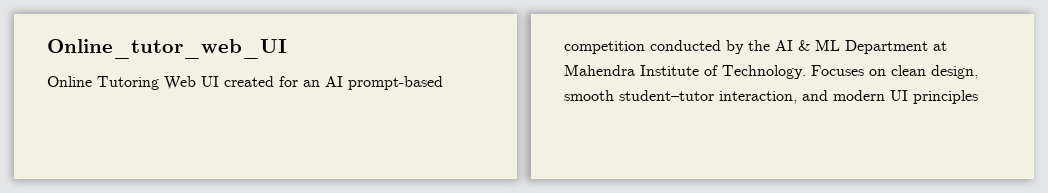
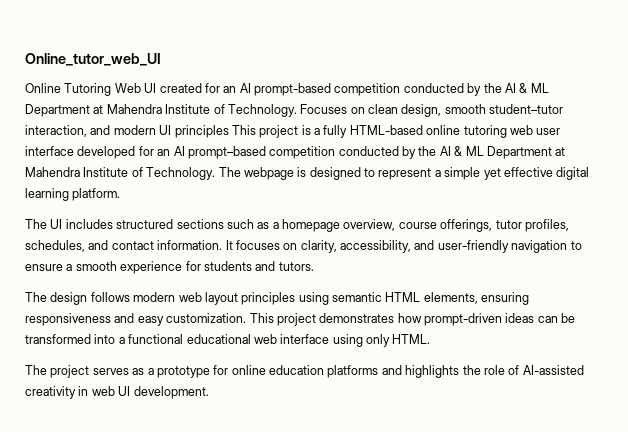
- Focuses on clean design, smooth student–tutor interaction, and modern UI principles
+ Focuses on clean design, smooth student–tutor interaction, and modern UI principles This project is a fully HTML-based online tutoring web user interface developed for an AI prompt–based competition conducted by the AI & ML Department at Mahendra Institute of Technology. The webpage is designed to represent a simple yet effective digital learning platform.
+ The UI includes structured sections such as a homepage overview, course offerings, tutor profiles, schedules, and contact information. It focuses on clarity, accessibility, and user-friendly navigation to ensure a smooth experience for students and tutors.
+ The design follows modern web layout principles using semantic HTML elements, ensuring responsiveness and easy customization. This project demonstrates how prompt-driven ideas can be transformed into a functional educational web interface using only HTML.
+ The project serves as a prototype for online education platforms and highlights the role of AI-assisted creativity in web UI development.

